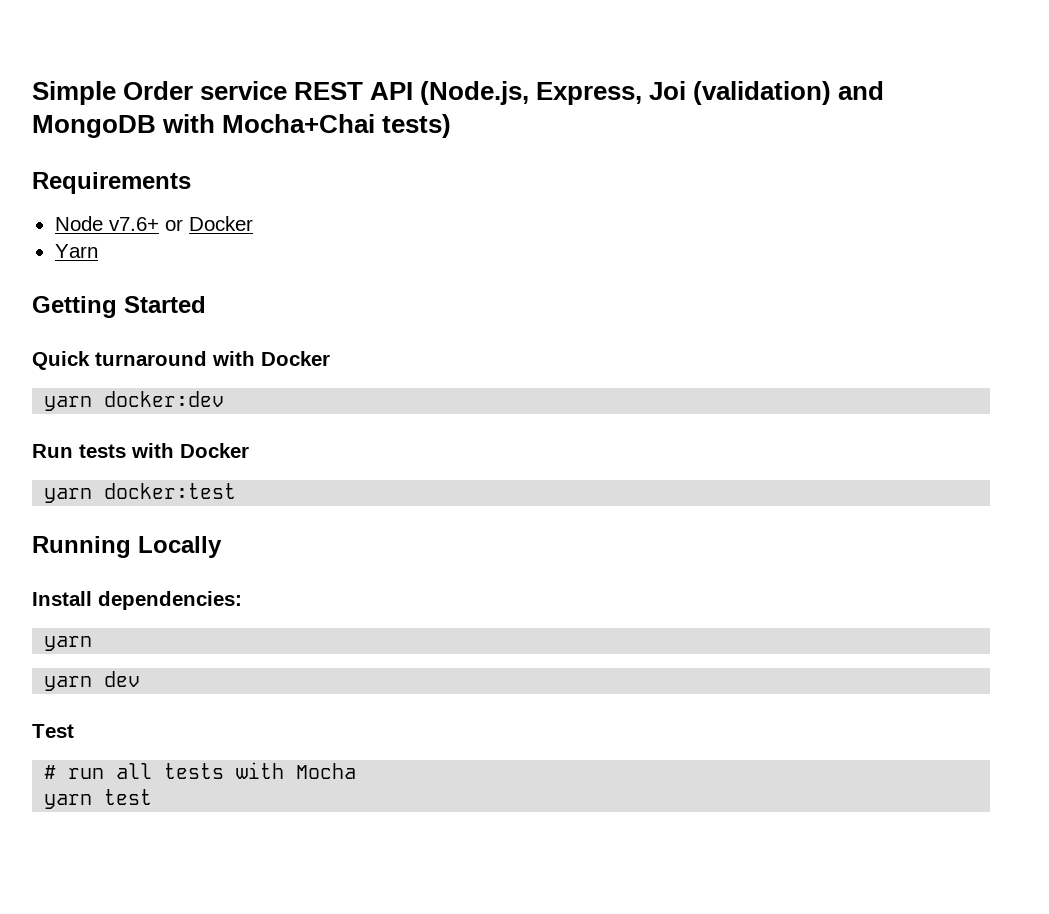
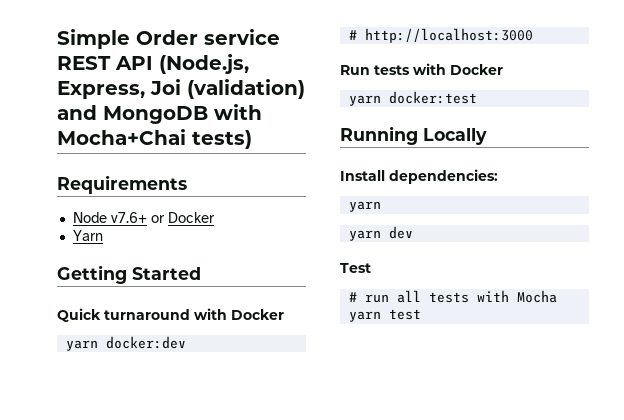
+ # http://localhost:3000

